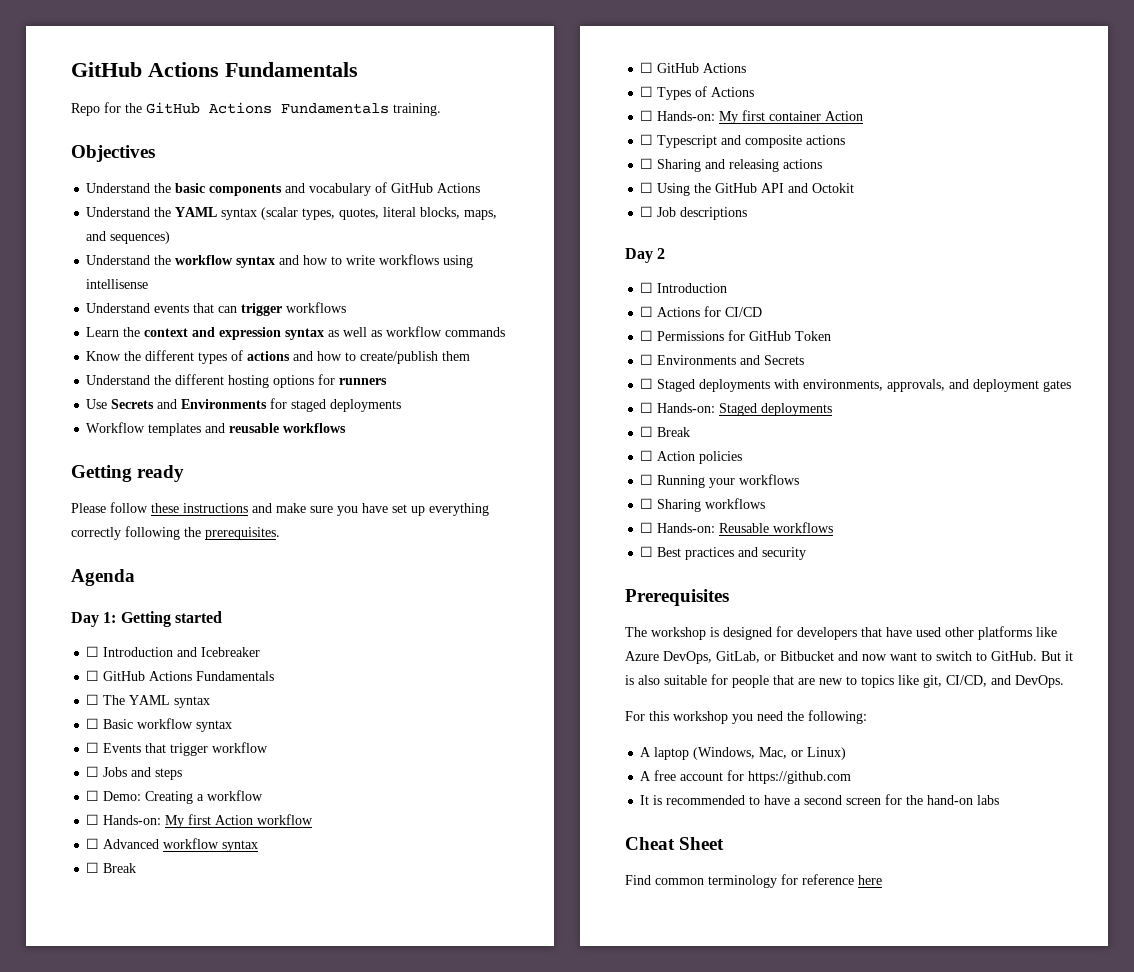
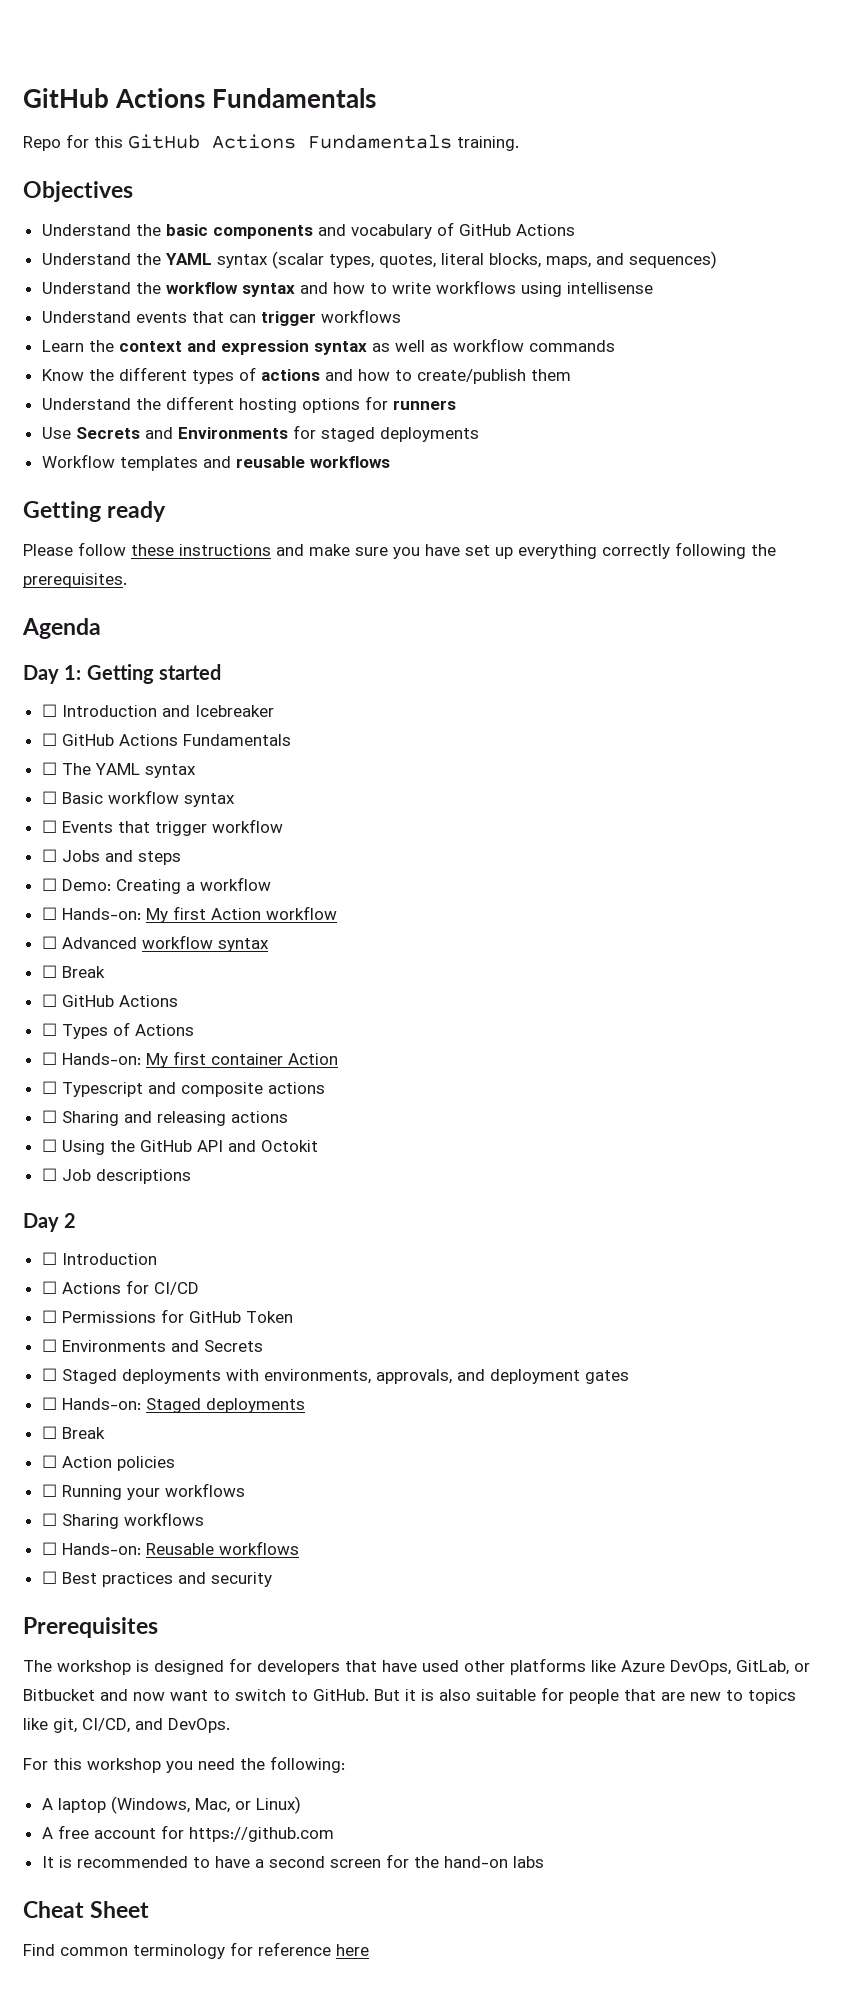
- Repo for the GitHub Actions Fundamentals training.
+ Repo for this GitHub Actions Fundamentals training.

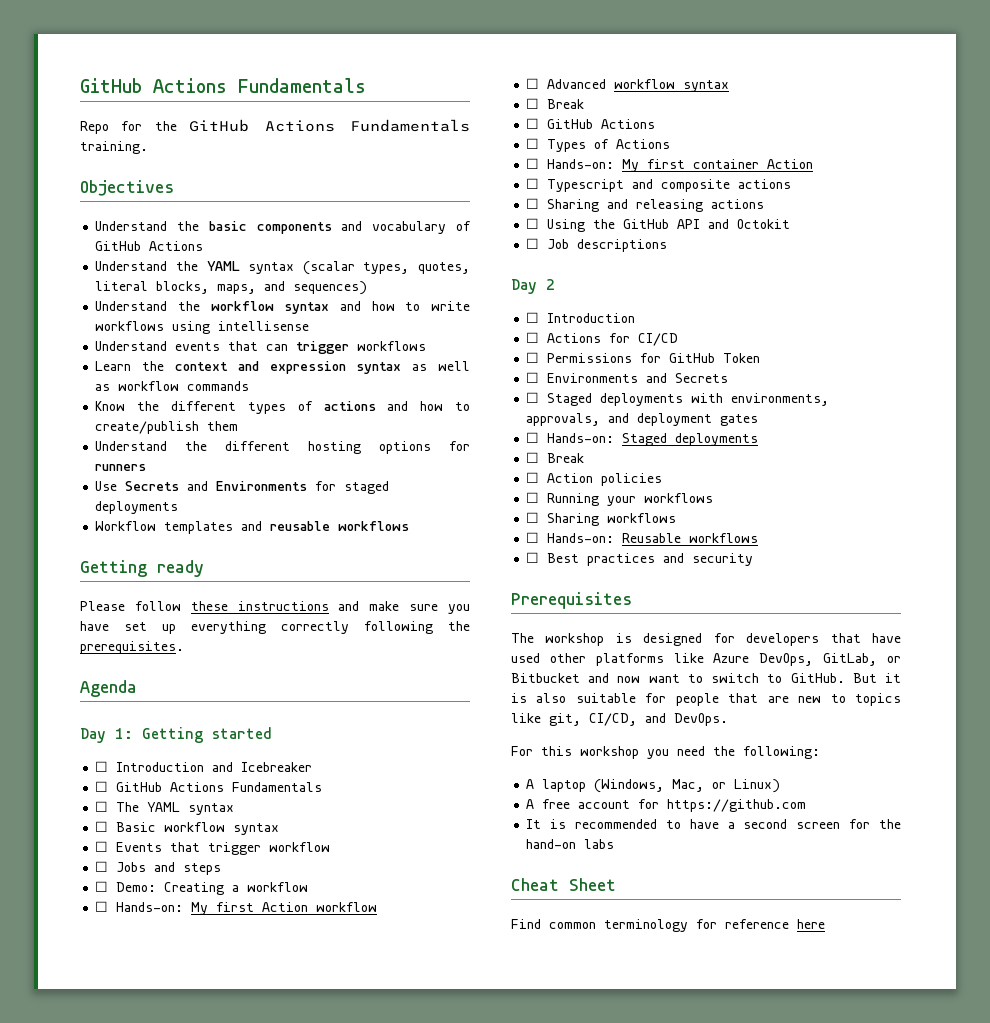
- Repo for this GitHub Actions Fundamentals training.
+ Repo for the GitHub Actions Fundamentals training.

